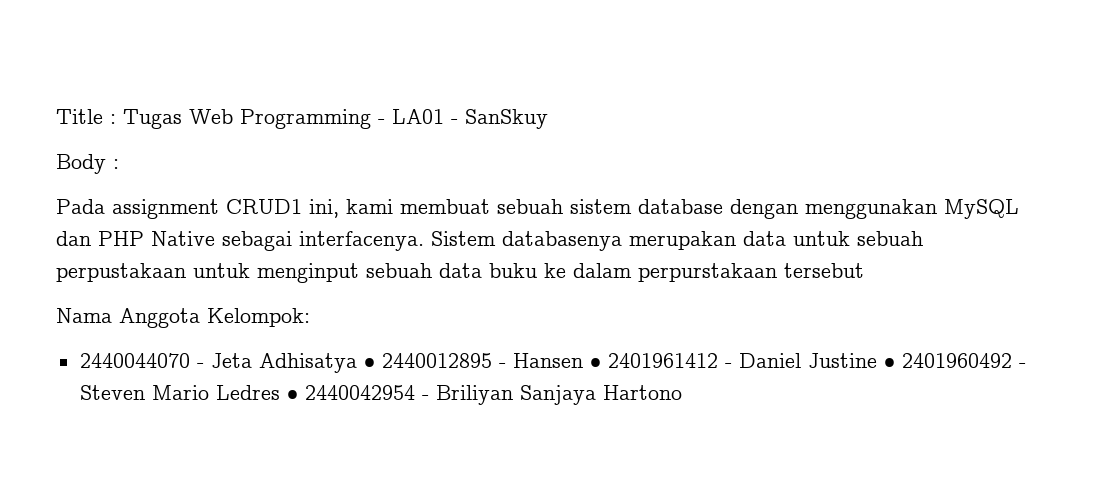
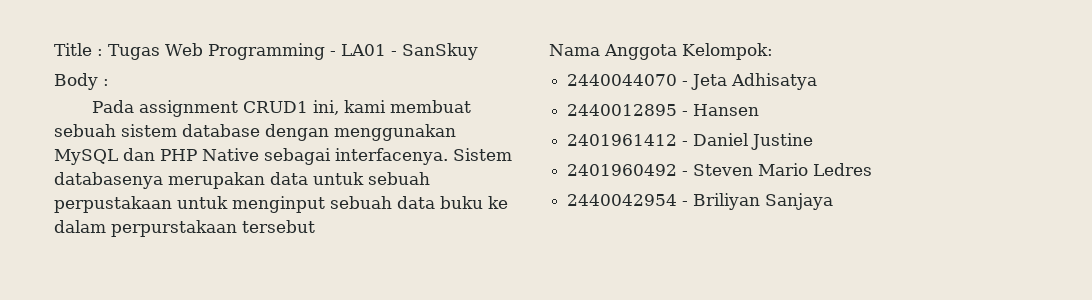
- 2440044070 - Jeta Adhisatya • 2440012895 - Hansen • 2401961412 - Daniel Justine • 2401960492 - Steven Mario Ledres • 2440042954 - Briliyan Sanjaya Hartono
+ 2440044070 - Jeta Adhisatya
+ 2440012895 - Hansen
+ 2401961412 - Daniel Justine
+ 2401960492 - Steven Mario Ledres
+ 2440042954 - Briliyan Sanjaya

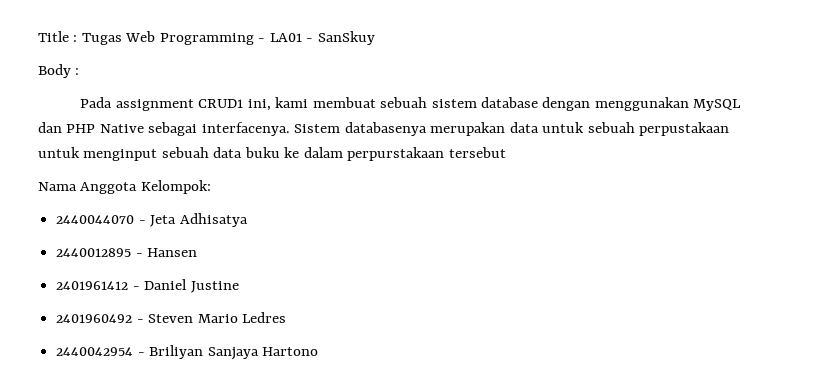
- 2440042954 - Briliyan Sanjaya
+ 2440042954 - Briliyan Sanjaya Hartono

